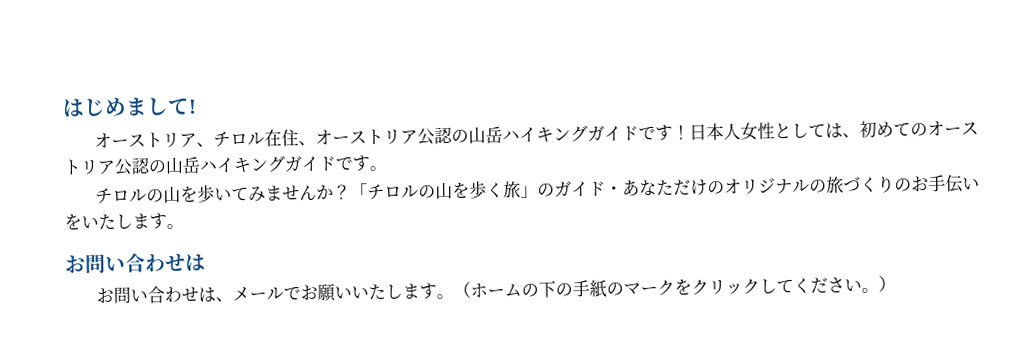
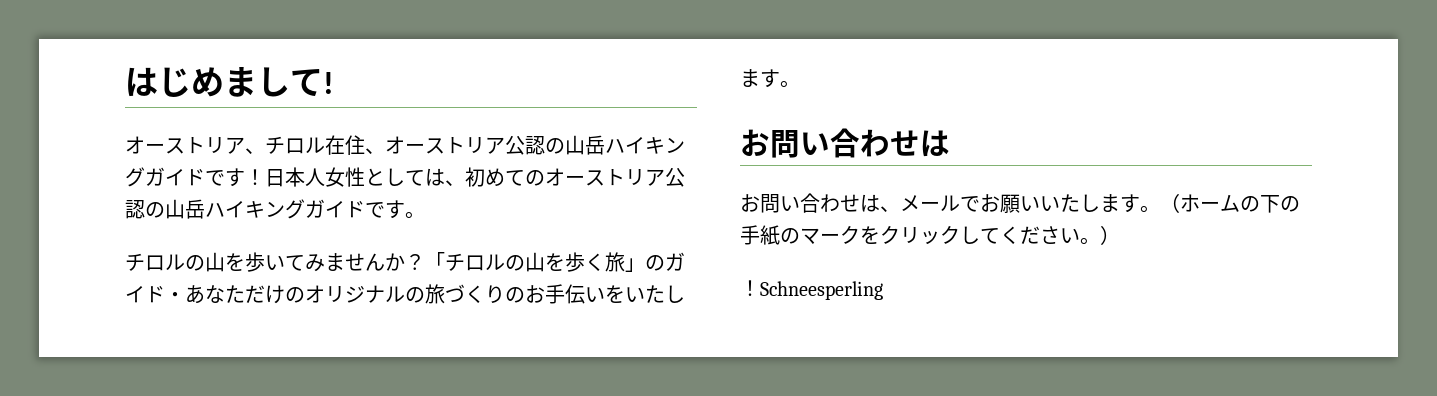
+ ！Schneesperling

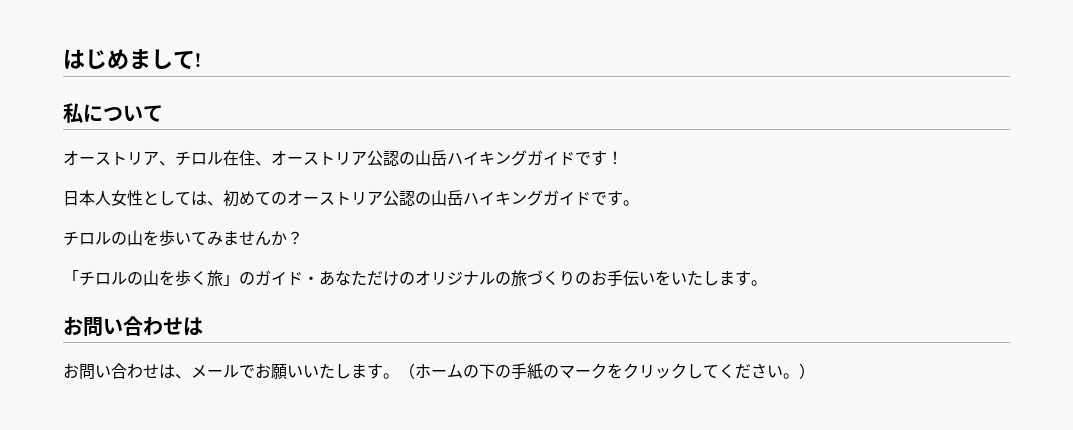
+ 私について
- オーストリア、チロル在住、オーストリア公認の山岳ハイキングガイドです！日本人女性としては、初めてのオーストリア公認の山岳ハイキングガイドです。
+ オーストリア、チロル在住、オーストリア公認の山岳ハイキングガイドです！
+ 日本人女性としては、初めてのオーストリア公認の山岳ハイキングガイドです。
- チロルの山を歩いてみませんか？「チロルの山を歩く旅」のガイド・あなただけのオリジナルの旅づくりのお手伝いをいたします。
+ チロルの山を歩いてみませんか？
+ 「チロルの山を歩く旅」のガイド・あなただけのオリジナルの旅づくりのお手伝いをいたします。
- ！Schneesperling

